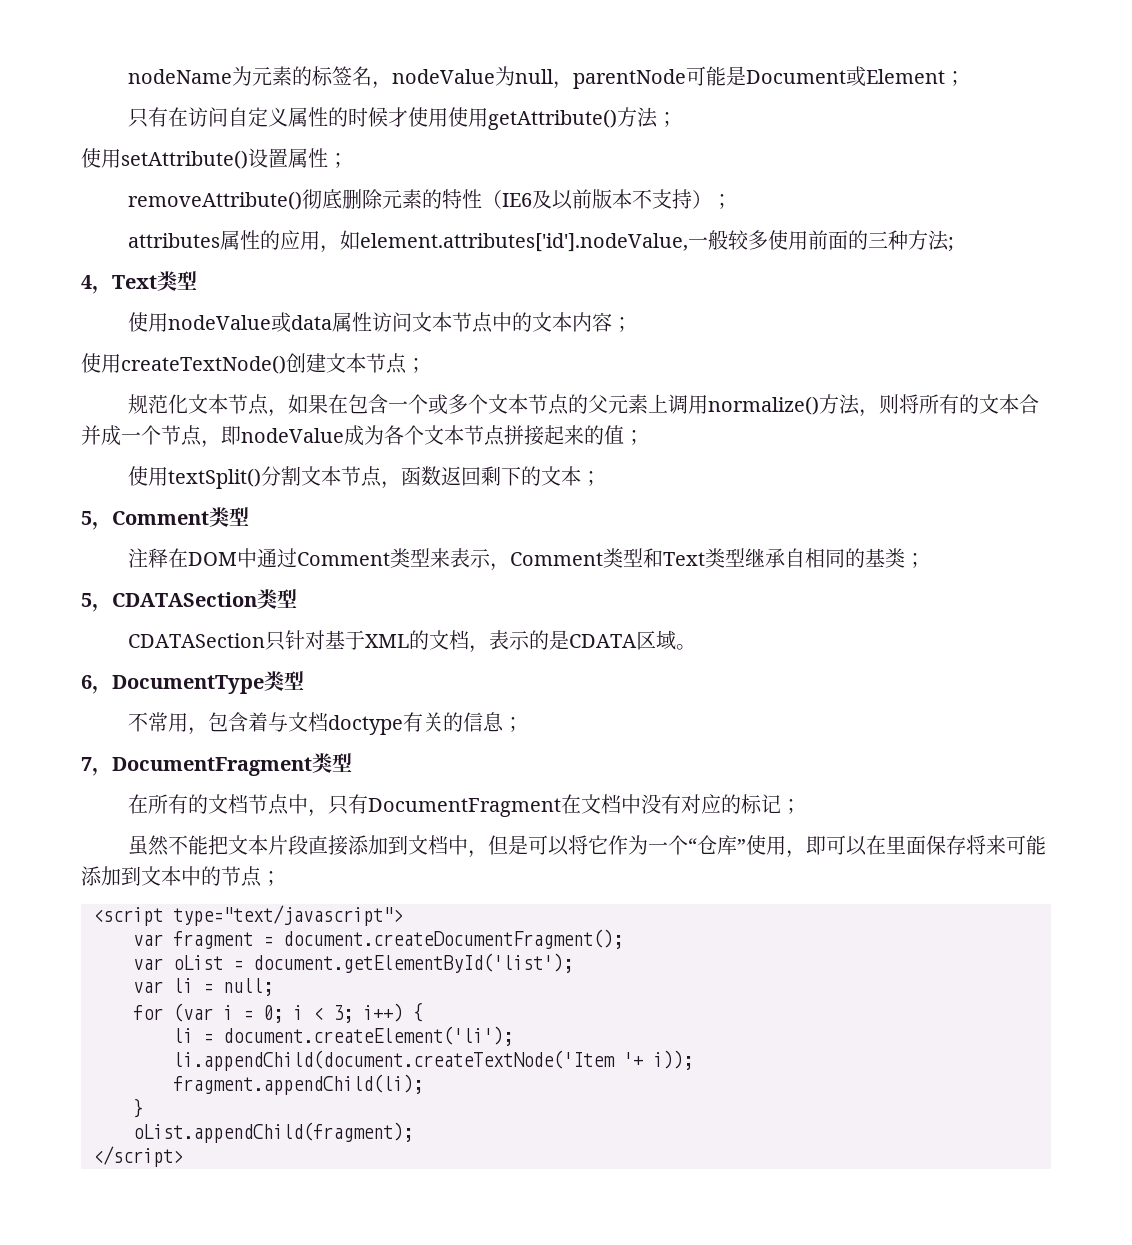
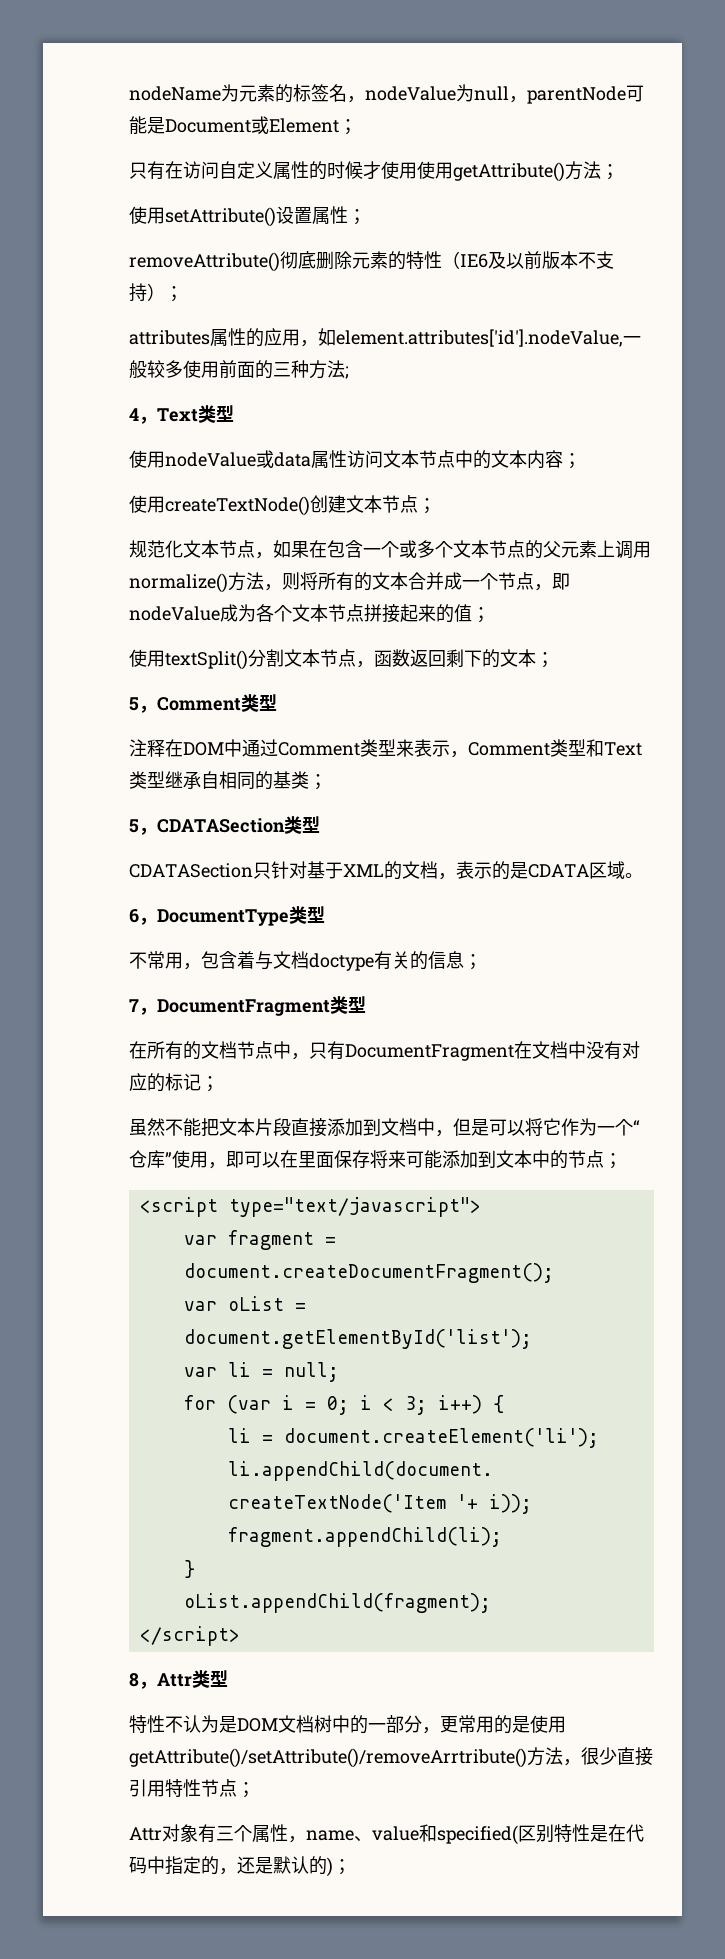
+ 8，Attr类型
+ 特性不认为是DOM文档树中的一部分，更常用的是使用getAttribute()/setAttribute()/removeArrtribute()方法，很少直接引用特性节点；
+ Attr对象有三个属性，name、value和specified(区别特性是在代码中指定的，还是默认的)；

